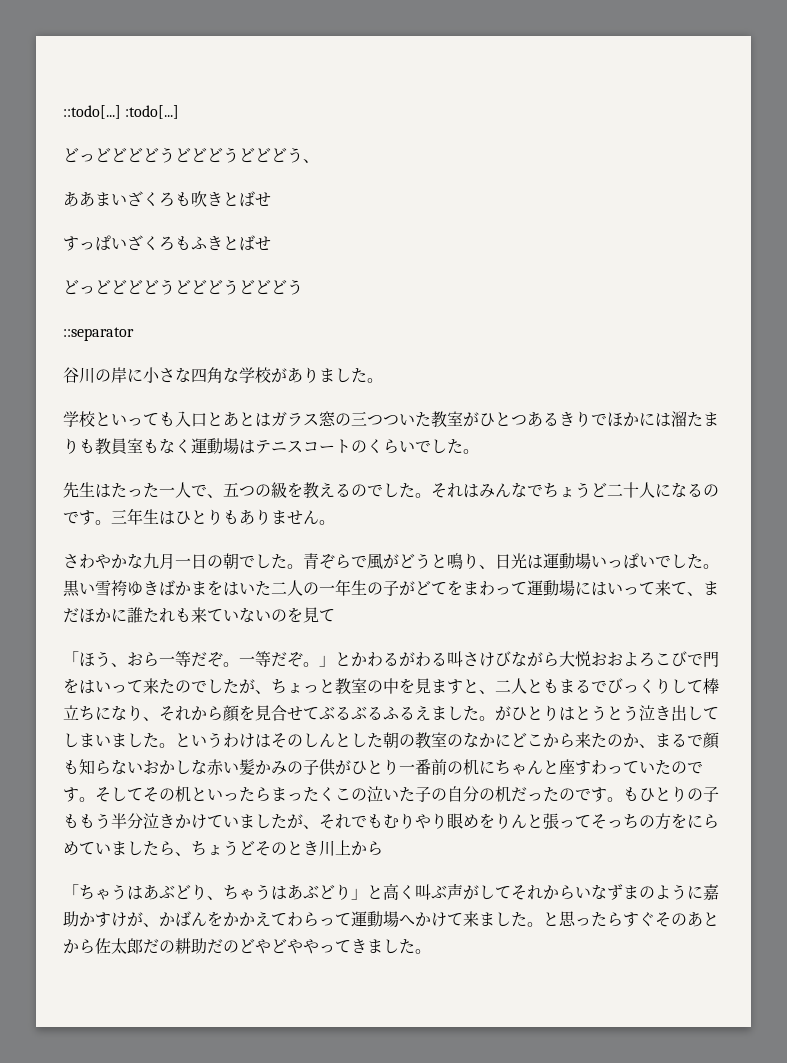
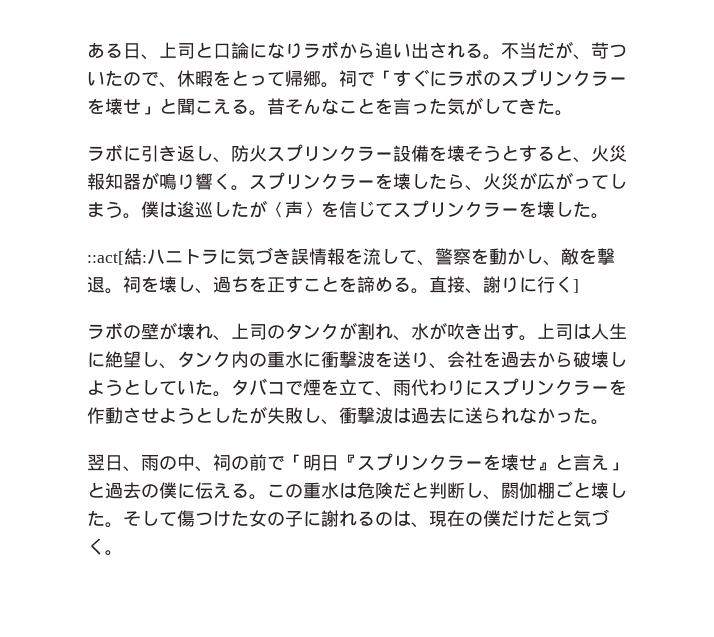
- ::todo[...] :todo[...]
- どっどどどどうどどどうどどどう、
- ああまいざくろも吹きとばせ
- すっぱいざくろもふきとばせ
- どっどどどどうどどどうどどどう
- ::separator
- 谷川の岸に小さな四角な学校がありました。
- 学校といっても入口とあとはガラス窓の三つついた教室がひとつあるきりでほかには溜たまりも教員室もなく運動場はテニスコートのくらいでした。
- 先生はたった一人で、五つの級を教えるのでした。それはみんなでちょうど二十人になるのです。三年生はひとりもありません。
- さわやかな九月一日の朝でした。青ぞらで風がどうと鳴り、日光は運動場いっぱいでした。黒い雪袴ゆきばかまをはいた二人の一年生の子がどてをまわって運動場にはいって来て、まだほかに誰たれも来ていないのを見て
- 「ほう、おら一等だぞ。一等だぞ。」とかわるがわる叫さけびながら大悦おおよろこびで門をはいって来たのでしたが、ちょっと教室の中を見ますと、二人ともまるでびっくりして棒立ちになり、それから顔を見合せてぶるぶるふるえました。がひとりはとうとう泣き出してしまいました。というわけはそのしんとした朝の教室のなかにどこから来たのか、まるで顔も知らないおかしな赤い髪かみの子供がひとり一番前の机にちゃんと座すわっていたのです。そしてその机といったらまったくこの泣いた子の自分の机だったのです。もひとりの子ももう半分泣きかけていましたが、それでもむりやり眼めをりんと張ってそっちの方をにらめていましたら、ちょうどそのとき川上から
- 「ちゃうはあぶどり、ちゃうはあぶどり」と高く叫ぶ声がしてそれからいなずまのように嘉助かすけが、かばんをかかえてわらって運動場へかけて来ました。と思ったらすぐそのあとから佐太郎だの耕助だのどやどややってきました。
+ ある日、上司と口論になりラボから追い出される。不当だが、苛ついたので、休暇をとって帰郷。祠で「すぐにラボのスプリンクラーを壊せ」と聞こえる。昔そんなことを言った気がしてきた。
+ ラボに引き返し、防火スプリンクラー設備を壊そうとすると、火災報知器が鳴り響く。スプリンクラーを壊したら、火災が広がってしまう。僕は逡巡したが〈声〉を信じてスプリンクラーを壊した。
+ ::act[結:ハニトラに気づき誤情報を流して、警察を動かし、敵を撃退。祠を壊し、過ちを正すことを諦める。直接、謝りに行く]
+ ラボの壁が壊れ、上司のタンクが割れ、水が吹き出す。上司は人生に絶望し、タンク内の重水に衝撃波を送り、会社を過去から破壊しようとしていた。タバコで煙を立て、雨代わりにスプリンクラーを作動させようとしたが失敗し、衝撃波は過去に送られなかった。
+ 翌日、雨の中、祠の前で「明日『スプリンクラーを壊せ』と言え」と過去の僕に伝える。この重水は危険だと判断し、閼伽棚ごと壊した。そして傷つけた女の子に謝れるのは、現在の僕だけだと気づく。

